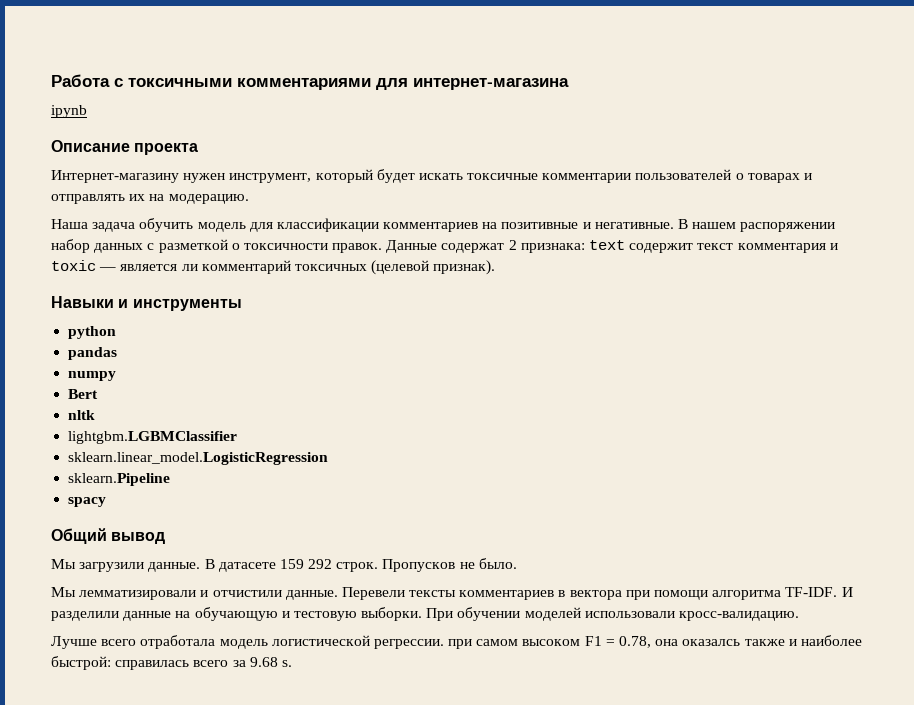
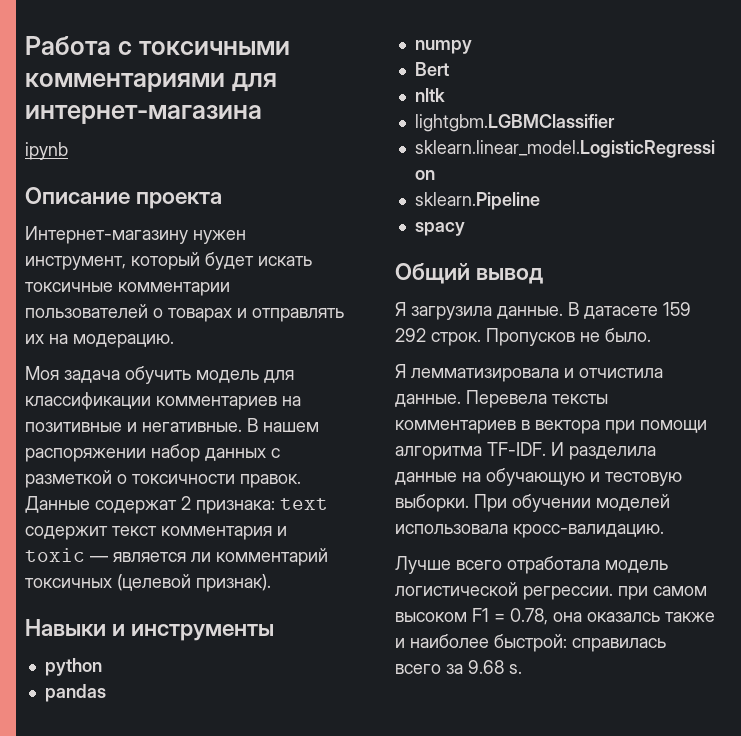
- Наша задача обучить модель для классификации комментариев на позитивные и негативные.
+ Моя задача обучить модель для классификации комментариев на позитивные и негативные.
- Мы загрузили данные.
+ Я загрузила данные.
- Мы лемматизировали и отчистили данные. Перевели тексты комментариев в вектора при помощи алгоритма TF-IDF.
+ Я лемматизировала и отчистила данные. Перевела тексты комментариев в вектора при помощи алгоритма TF-IDF.
- И разделили данные на обучающую и тестовую выборки.
+ И разделила данные на обучающую и тестовую выборки.
- При обучении моделей использовали кросс-валидацию.
+ При обучении моделей использовала кросс-валидацию.

